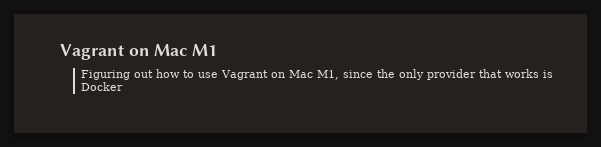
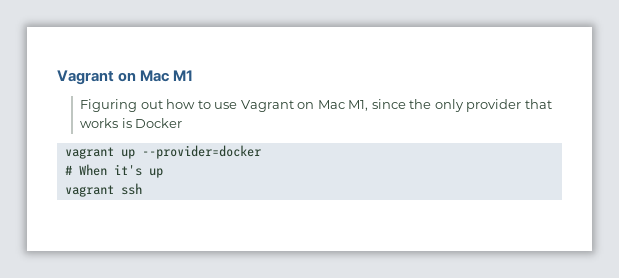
+ vagrant up --provider=docker
+ # When it's up
+ vagrant ssh

